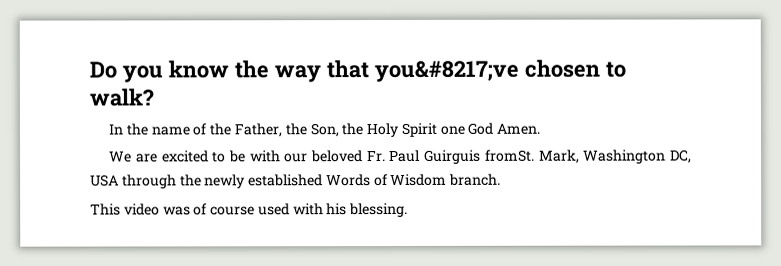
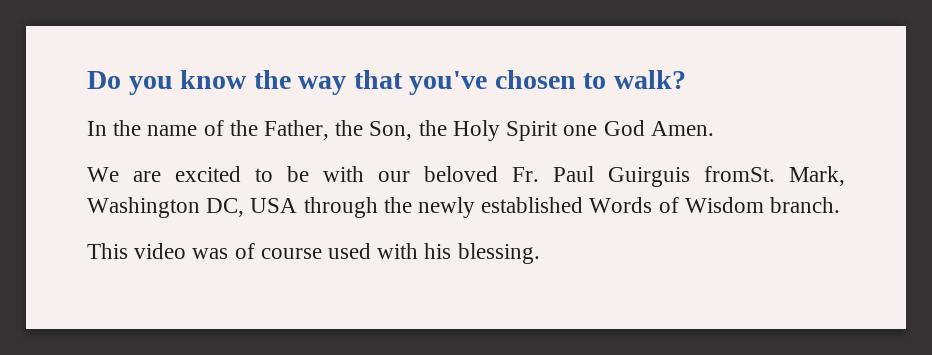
- Do you know the way that you&#8217;ve chosen to walk?
+ Do you know the way that you've chosen to walk?

